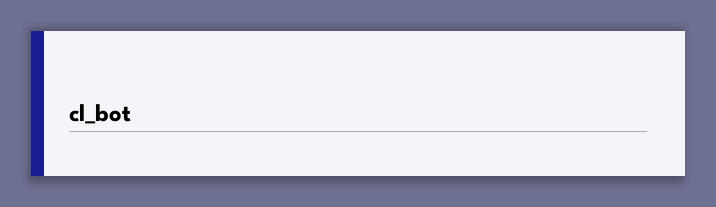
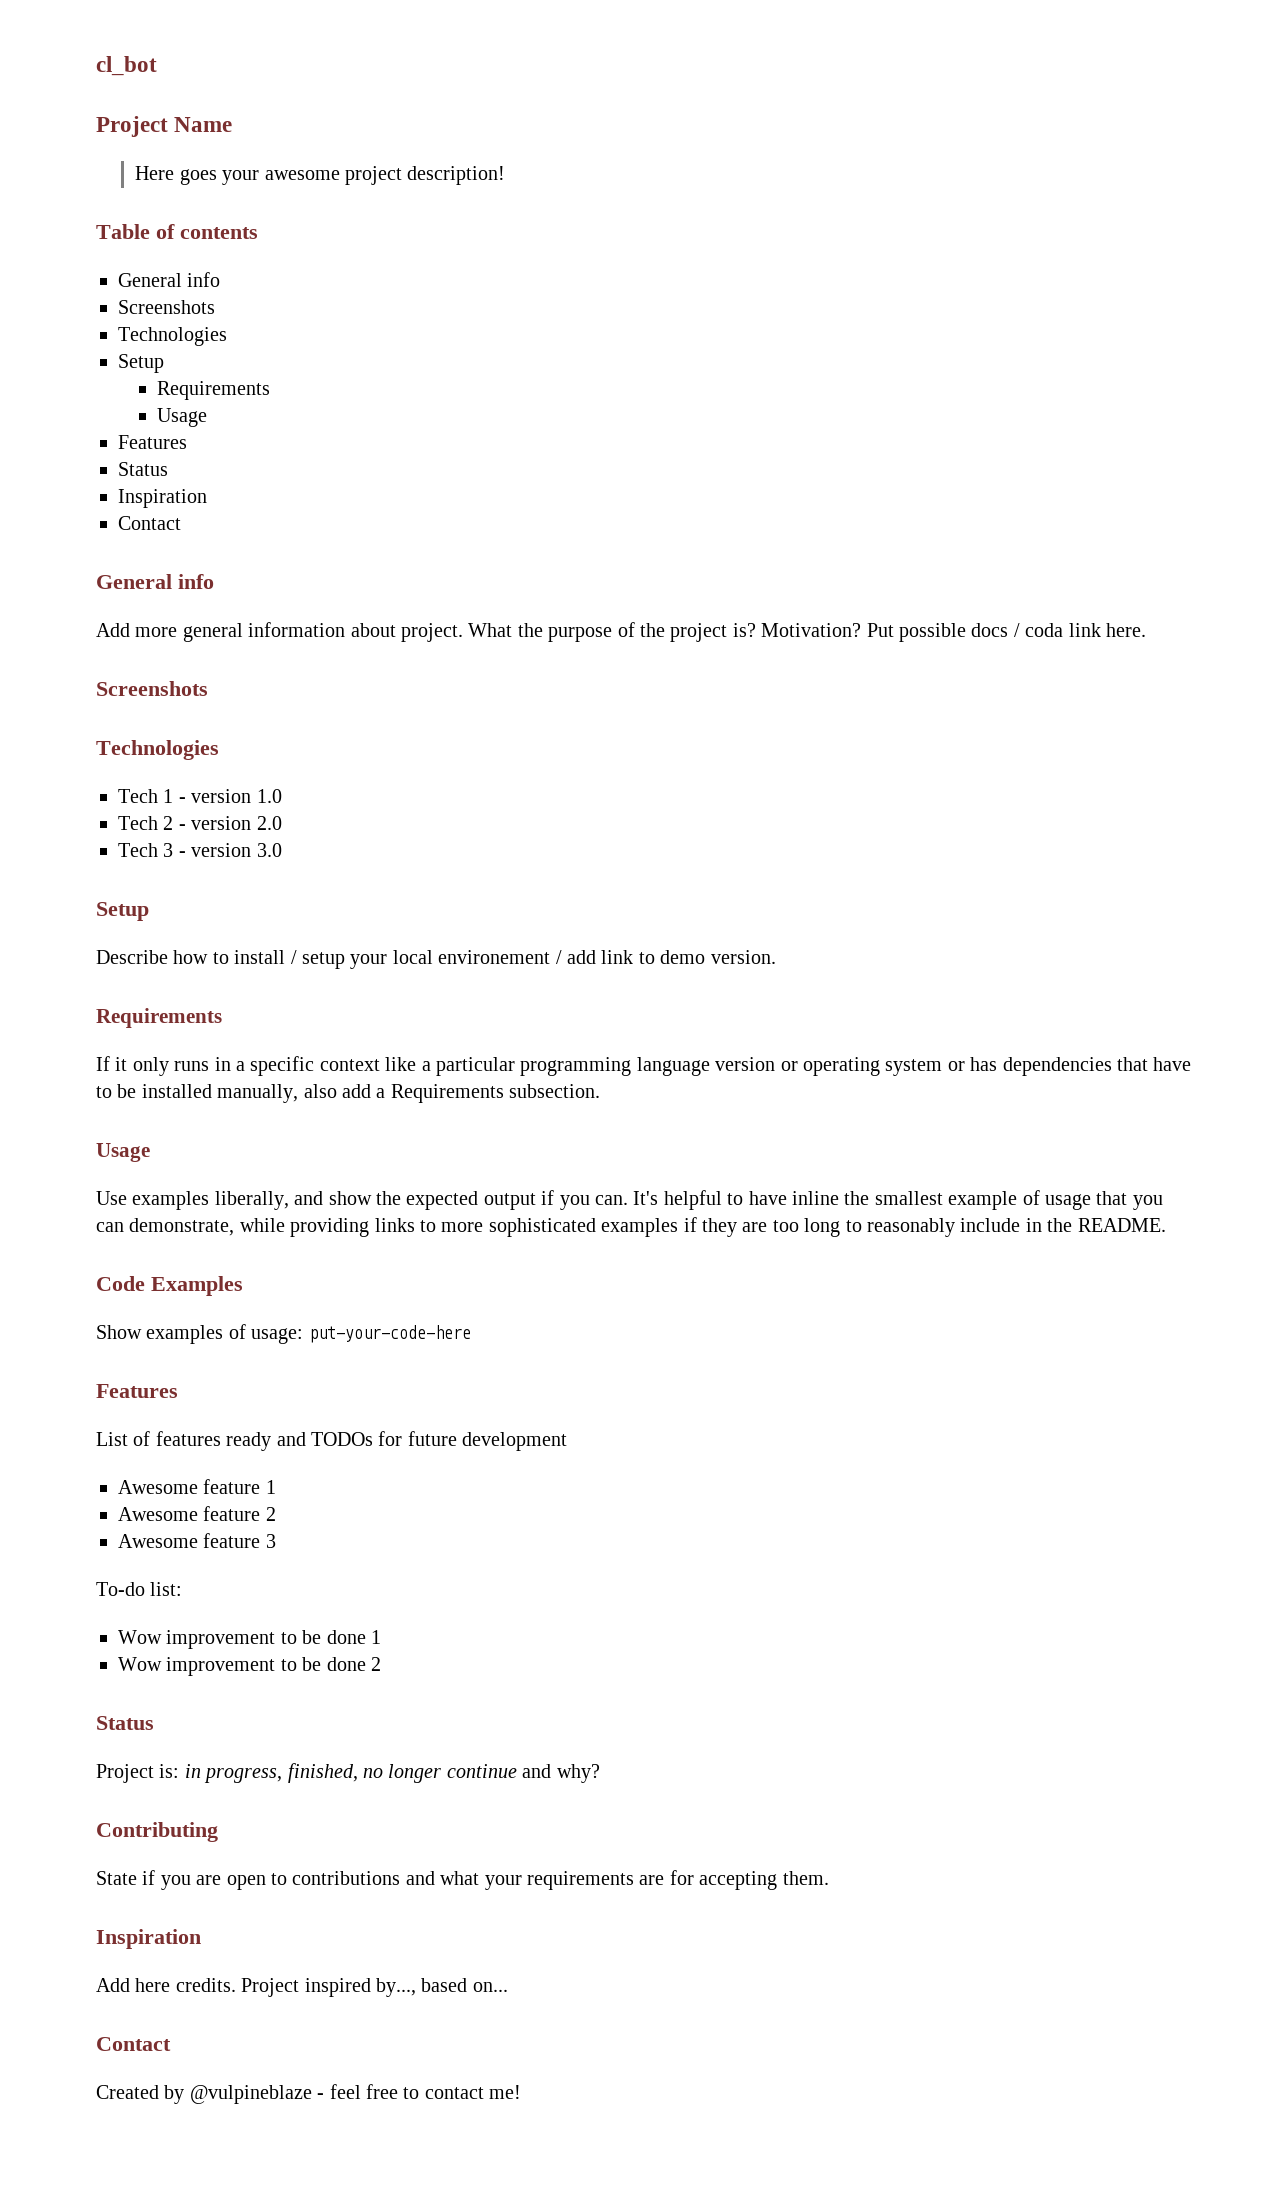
+ Project Name
+ Here goes your awesome project description!
+ Table of contents
+ General info
+ Screenshots
+ Technologies
+ Setup
+ Requirements
+ Usage
+ Features
+ Status
+ Inspiration
+ Contact
+ General info
+ Add more general information about project. What the purpose of the project is? Motivation? Put possible docs / coda link here.
+ Screenshots
+ Technologies
+ Tech 1 - version 1.0
+ Tech 2 - version 2.0
+ Tech 3 - version 3.0
+ Setup
+ Describe how to install / setup your local environement / add link to demo version.
+ Requirements
+ If it only runs in a specific context like a particular programming language version or operating system or has dependencies that have to be installed manually, also add a Requirements subsection.
+ Usage
+ Use examples liberally, and show the expected output if you can. It's helpful to have inline the smallest example of usage that you can demonstrate, while providing links to more sophisticated examples if they are too long to reasonably include in the README.
+ Code Examples
+ Show examples of usage: put-your-code-here
+ Features
+ List of features ready and TODOs for future development
+ Awesome feature 1
+ Awesome feature 2
+ Awesome feature 3
+ To-do list:
+ Wow improvement to be done 1
+ Wow improvement to be done 2
+ Status
+ Project is: in progress, finished, no longer continue and why?
+ Contributing
+ State if you are open to contributions and what your requirements are for accepting them.
+ Inspiration
+ Add here credits. Project inspired by..., based on...
+ Contact
+ Created by @vulpineblaze - feel free to contact me!

